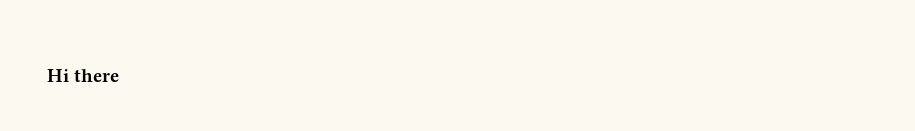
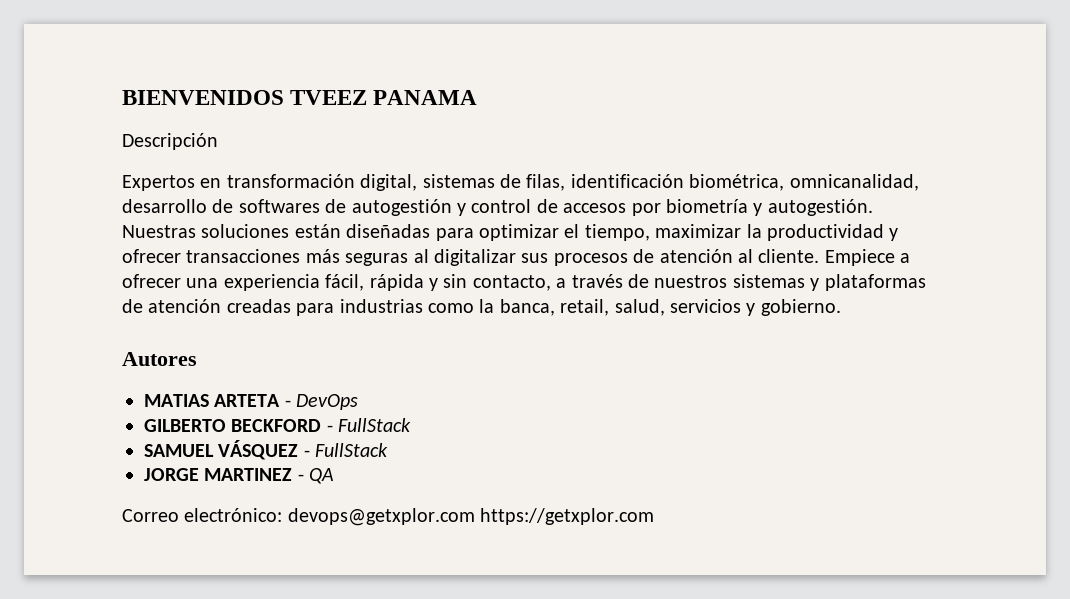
- Hi there
+ BIENVENIDOS TVEEZ PANAMA
+ Descripción
+ Expertos en transformación digital, sistemas de filas, identificación biométrica, omnicanalidad, desarrollo de softwares de autogestión y control de accesos por biometría y autogestión. Nuestras soluciones están diseñadas para optimizar el tiempo, maximizar la productividad y ofrecer transacciones más seguras al digitalizar sus procesos de atención al cliente. Empiece a ofrecer una experiencia fácil, rápida y sin contacto, a través de nuestros sistemas y plataformas de atención creadas para industrias como la banca, retail, salud, servicios y gobierno.
+ Autores
+ MATIAS ARTETA - DevOps
+ GILBERTO BECKFORD - FullStack
+ SAMUEL VÁSQUEZ - FullStack
+ JORGE MARTINEZ - QA
+ Correo electrónico: devops@getxplor.com https://getxplor.com

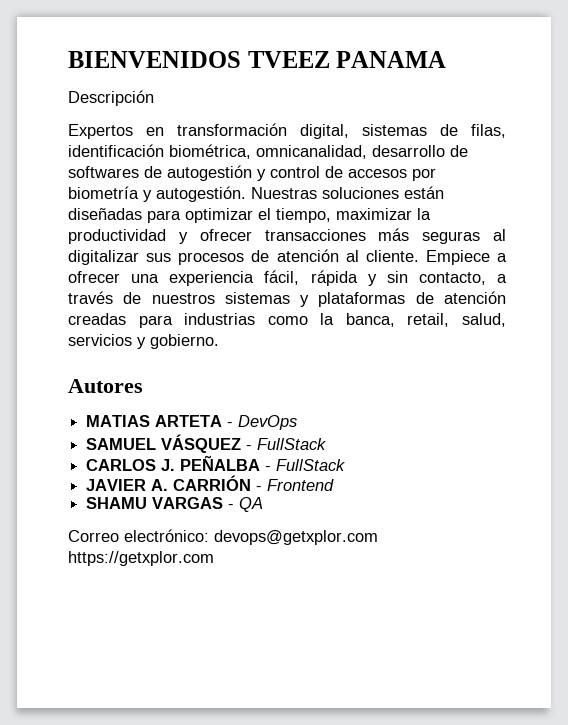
- GILBERTO BECKFORD - FullStack
- JORGE MARTINEZ - QA
+ CARLOS J. PEÑALBA - FullStack
+ JAVIER A. CARRIÓN - Frontend
+ SHAMU VARGAS - QA

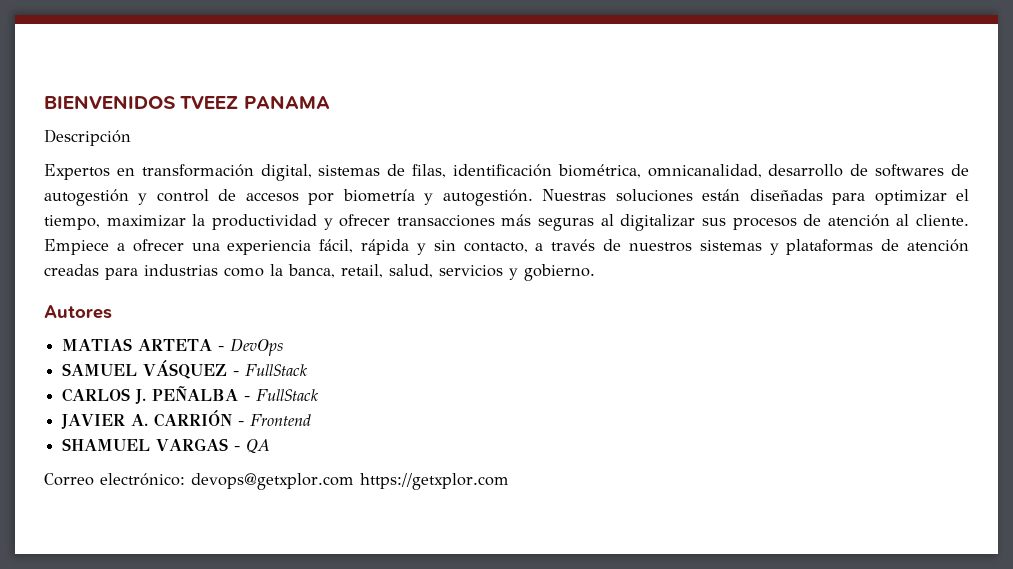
- SHAMU VARGAS - QA
+ SHAMUEL VARGAS - QA

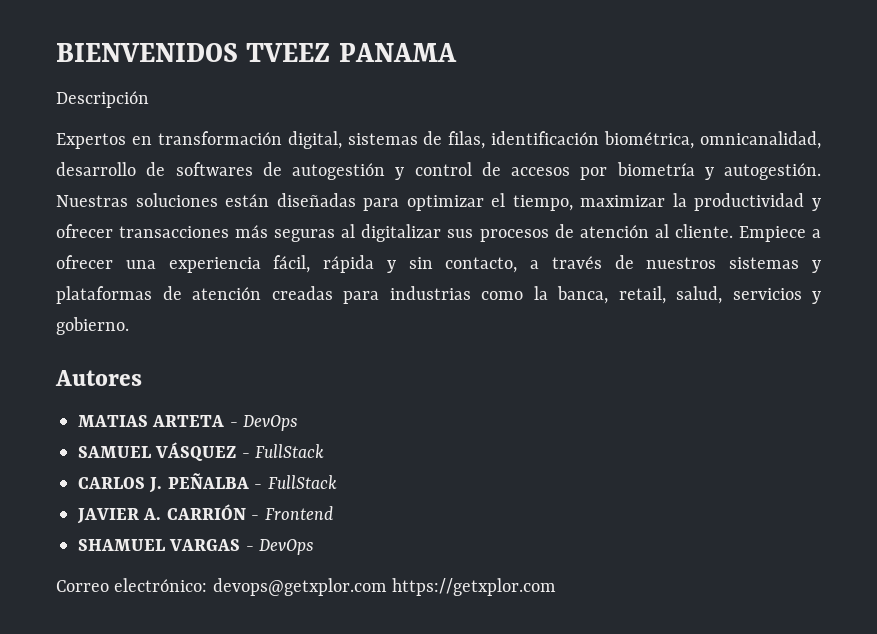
- SHAMUEL VARGAS - QA
+ SHAMUEL VARGAS - DevOps

